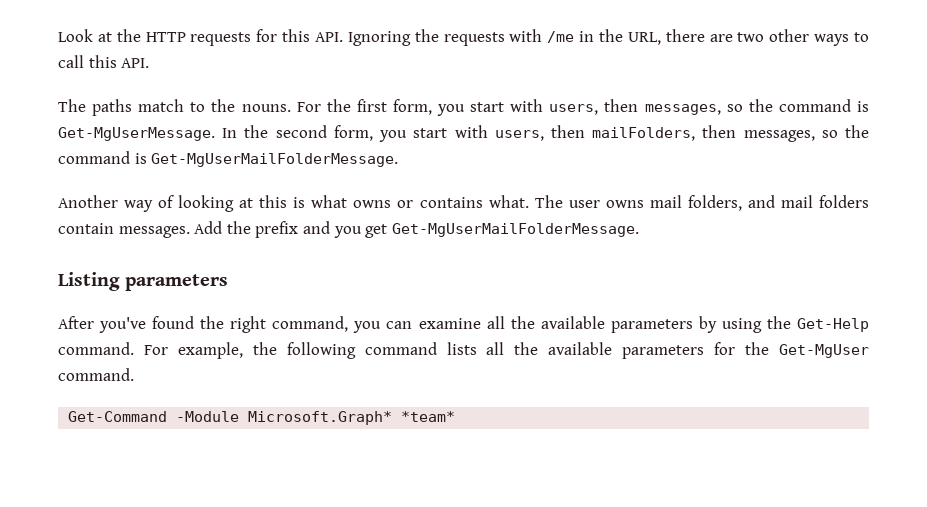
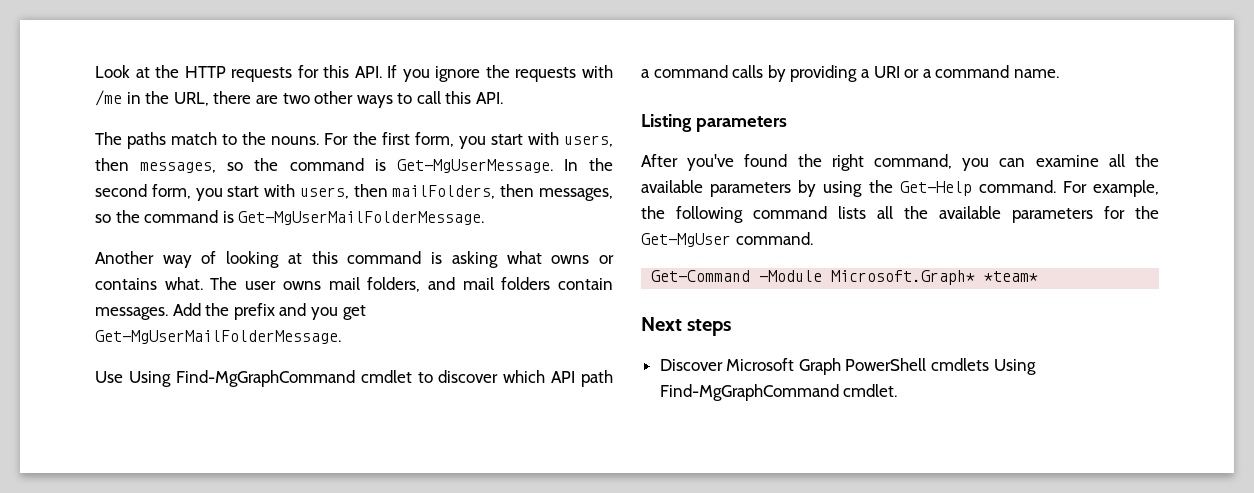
- Look at the HTTP requests for this API. Ignoring the requests with /me in the URL, there are two other ways to call this API.
+ Look at the HTTP requests for this API. If you ignore the requests with /me in the URL, there are two other ways to call this API.
- Another way of looking at this is what owns or contains what.
+ Another way of looking at this command is asking what owns or contains what.
+ Use Using Find-MgGraphCommand cmdlet to discover which API path a command calls by providing a URI or a command name.
+ Next steps
+ Discover Microsoft Graph PowerShell cmdlets Using Find-MgGraphCommand cmdlet.

